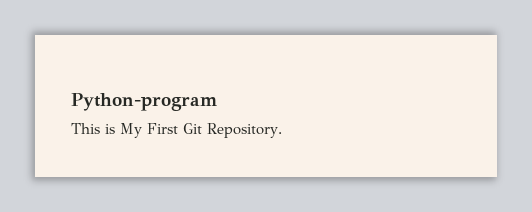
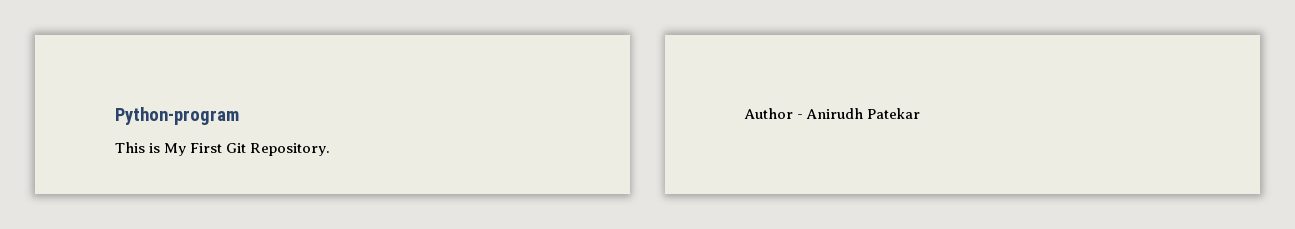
+ Author - Anirudh Patekar

